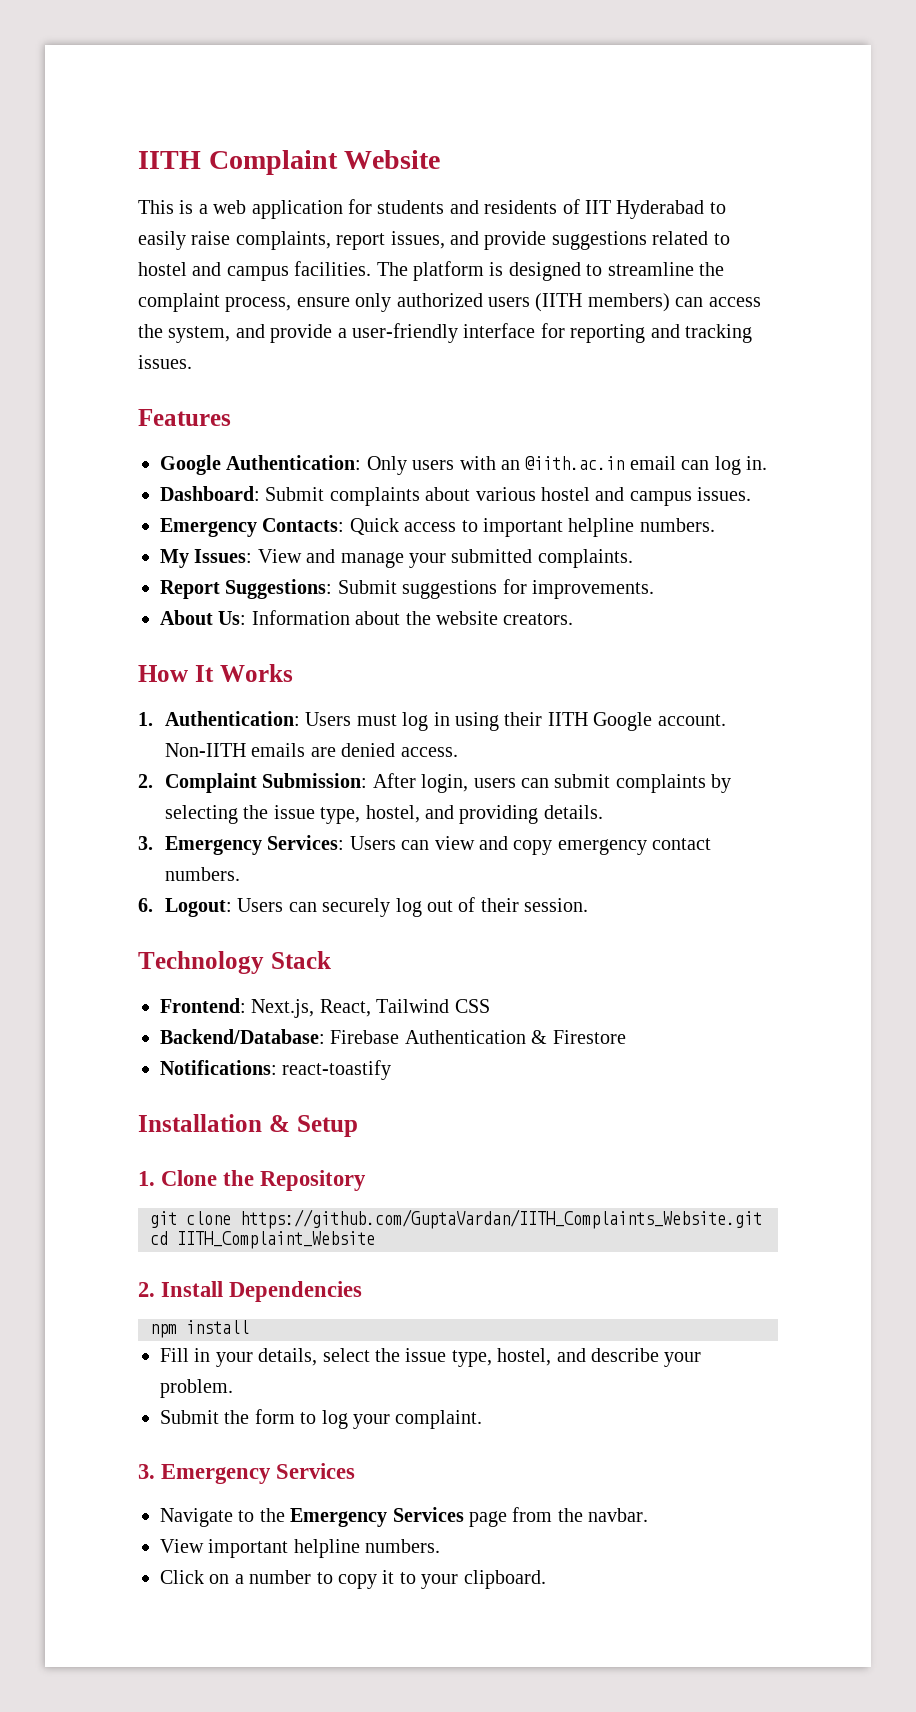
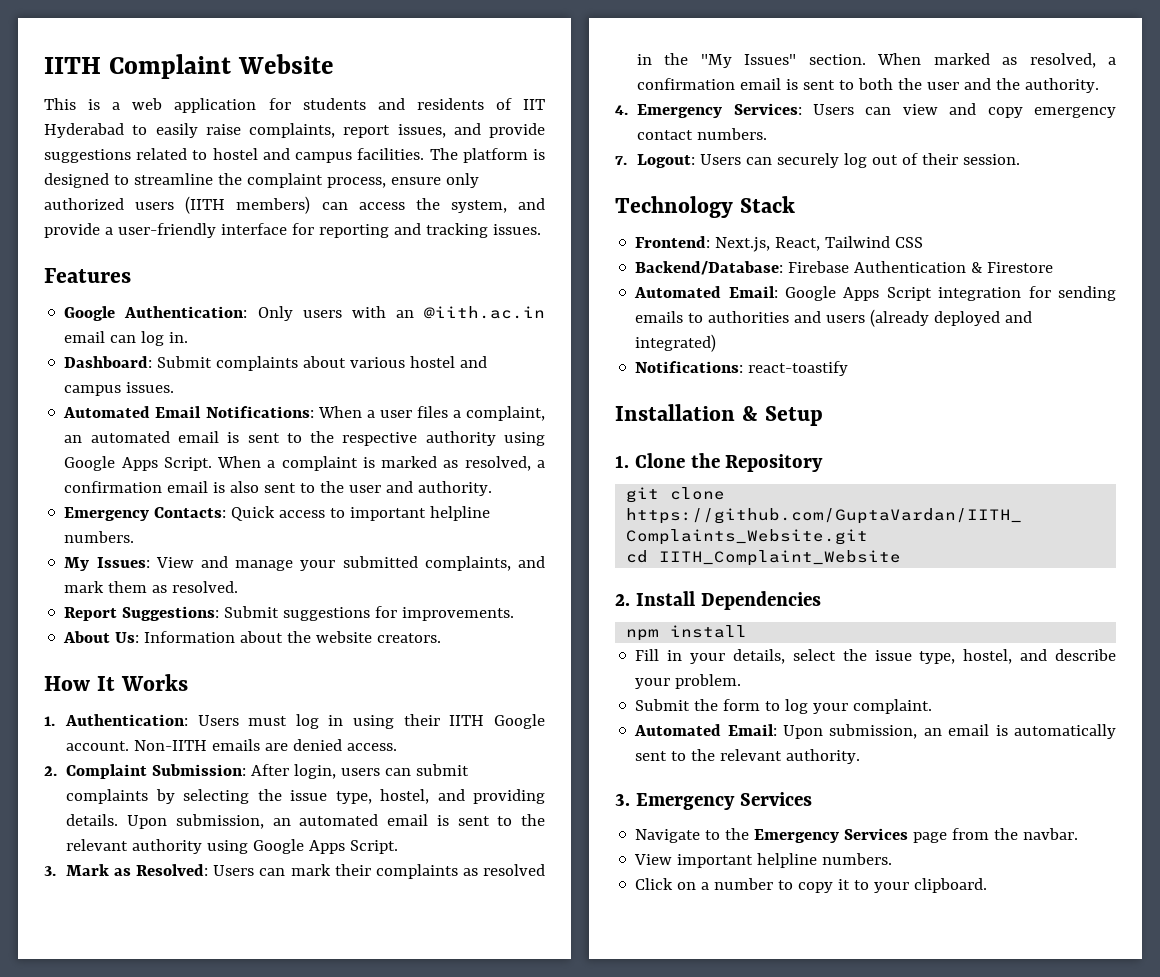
+ Automated Email Notifications: When a user files a complaint, an automated email is sent to the respective authority using Google Apps Script. When a complaint is marked as resolved, a confirmation email is also sent to the user and authority.
- My Issues: View and manage your submitted complaints.
+ My Issues: View and manage your submitted complaints, and mark them as resolved.
- 2. Complaint Submission: After login, users can submit complaints by selecting the issue type, hostel, and providing details.
- 3. Emergency Services: Users can view and copy emergency contact numbers.
+ 2. Complaint Submission: After login, users can submit complaints by selecting the issue type, hostel, and providing details. Upon submission, an automated email is sent to the relevant authority using Google Apps Script.
+ 3. Mark as Resolved: Users can mark their complaints as resolved in the "My Issues" section. When marked as resolved, a confirmation email is sent to both the user and the authority.
+ 4. Emergency Services: Users can view and copy emergency contact numbers.
- 6. Logout: Users can securely log out of their session.
+ 7. Logout: Users can securely log out of their session.
+ Automated Email: Google Apps Script integration for sending emails to authorities and users (already deployed and integrated)
+ Automated Email: Upon submission, an email is automatically sent to the relevant authority.

